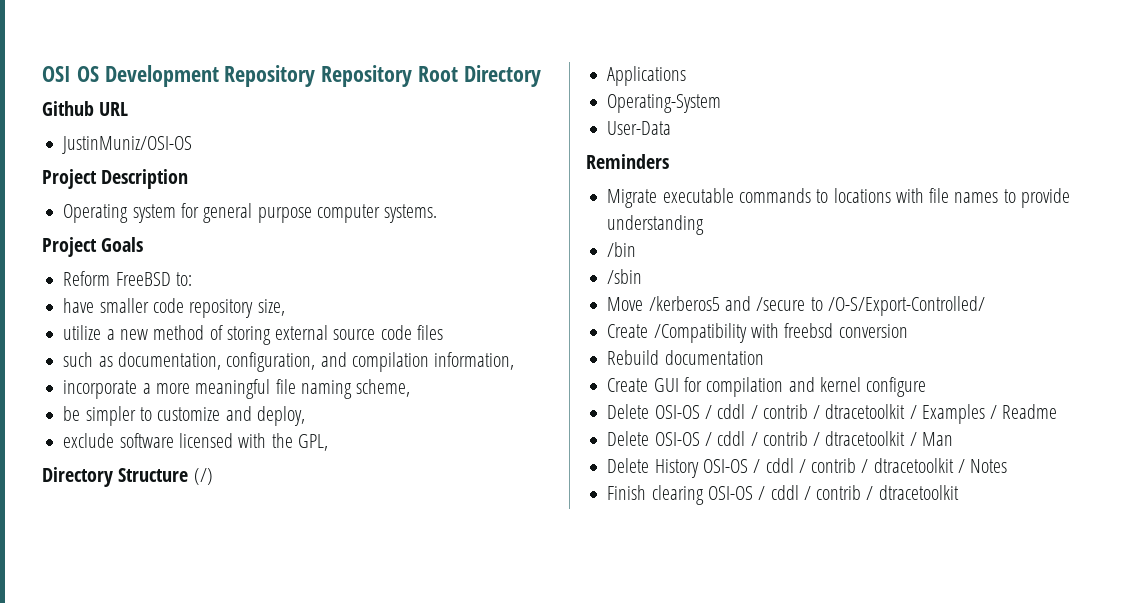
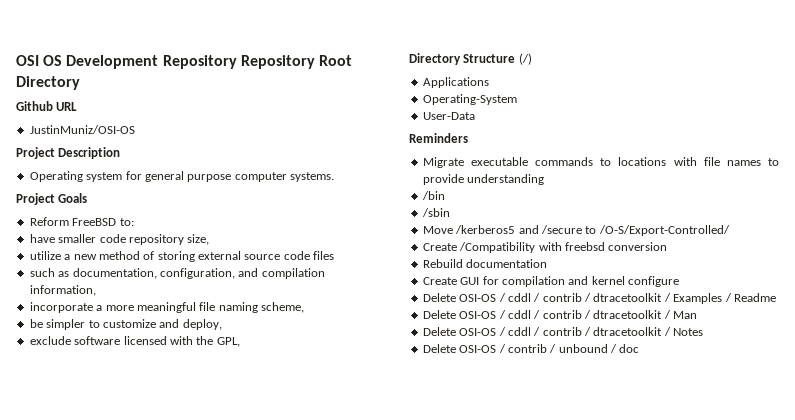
- Delete History OSI-OS / cddl / contrib / dtracetoolkit / Notes
+ Delete OSI-OS / cddl / contrib / dtracetoolkit / Notes
- Finish clearing OSI-OS / cddl / contrib / dtracetoolkit
+ Delete OSI-OS / contrib / unbound / doc

